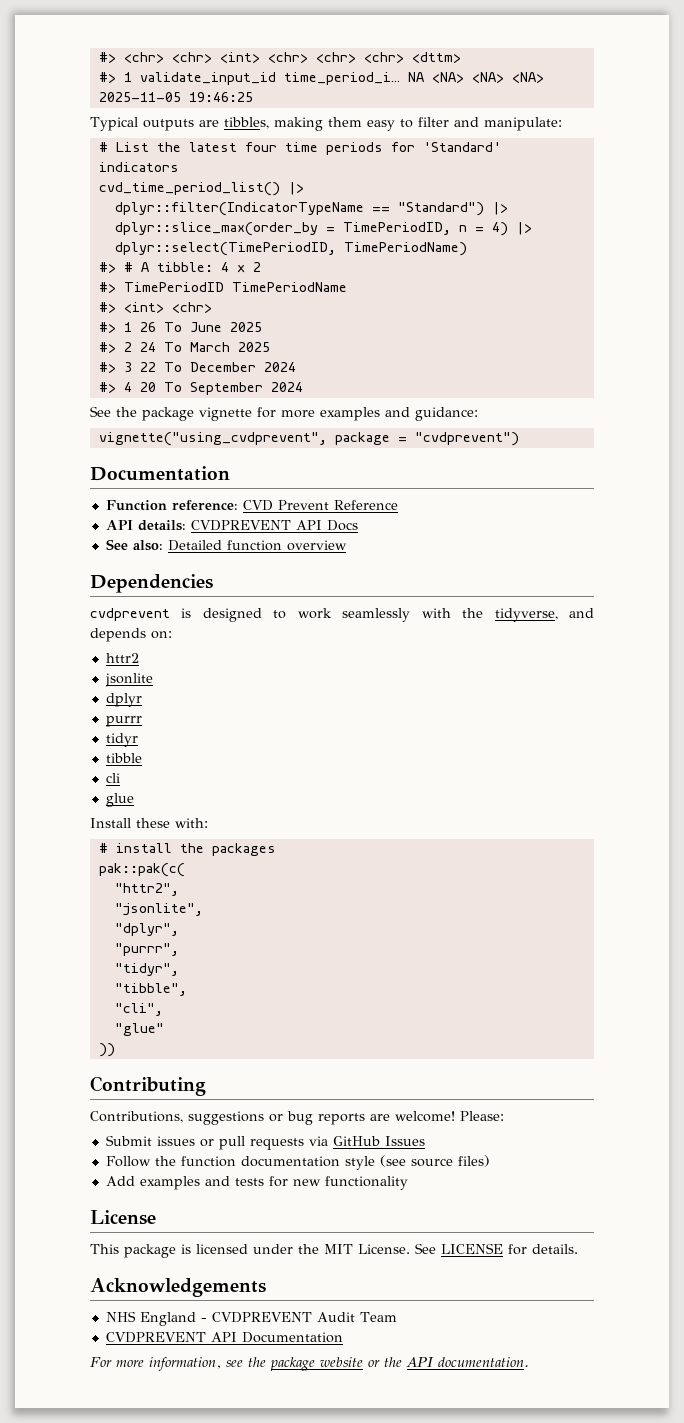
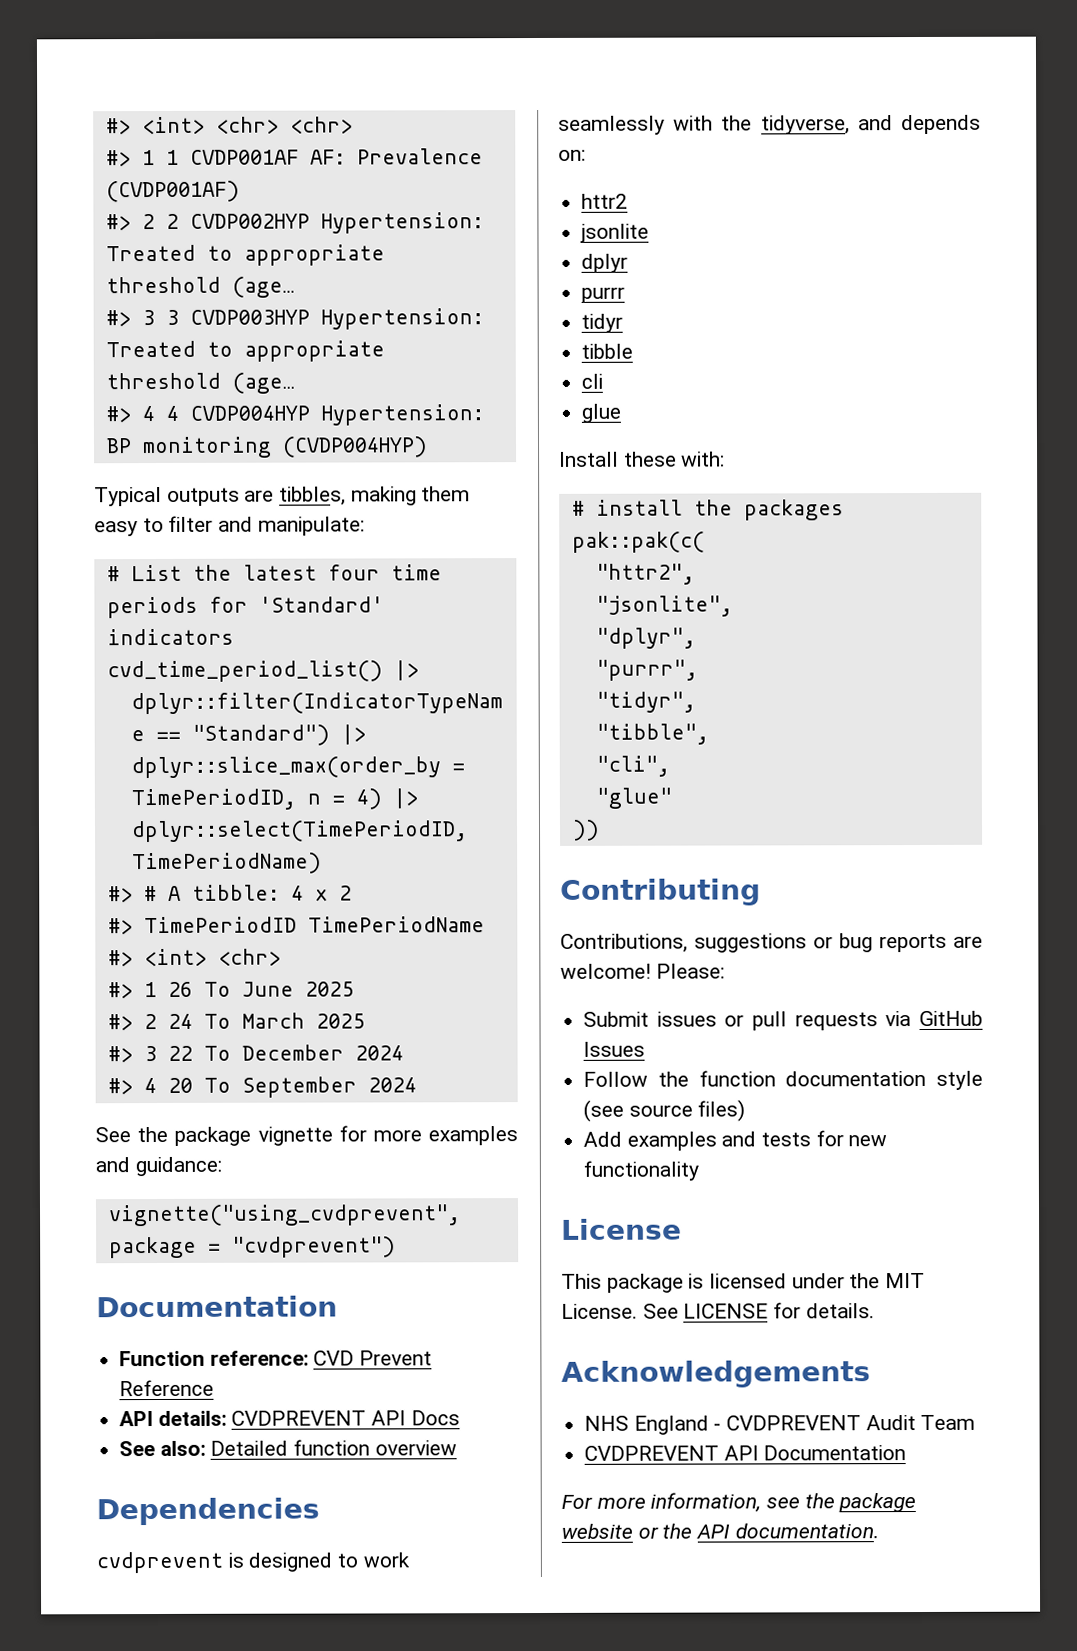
- #> <chr> <chr> <int> <chr> <chr> <chr> <dttm>
- #> 1 validate_input_id time_period_i… NA <NA> <NA> <NA> 2025-11-05 19:46:25
+ #> <int> <chr> <chr>
+ #> 1 1 CVDP001AF AF: Prevalence (CVDP001AF)
+ #> 2 2 CVDP002HYP Hypertension: Treated to appropriate threshold (age…
+ #> 3 3 CVDP003HYP Hypertension: Treated to appropriate threshold (age…
+ #> 4 4 CVDP004HYP Hypertension: BP monitoring (CVDP004HYP)

